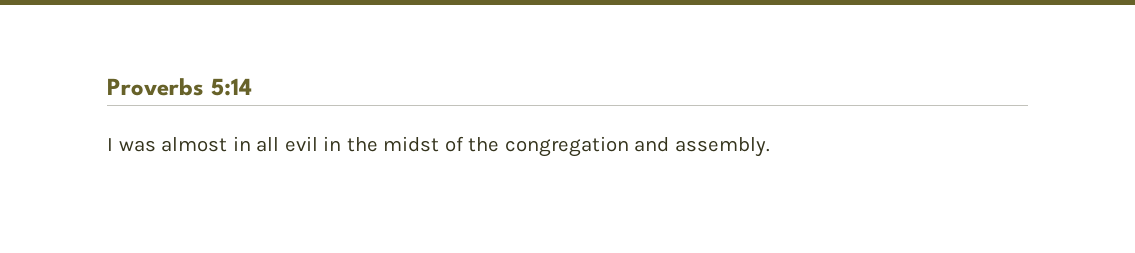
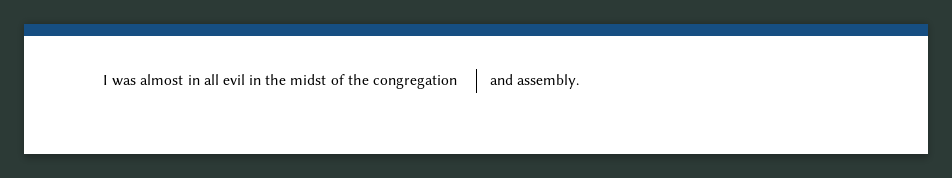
- Proverbs 5:14

